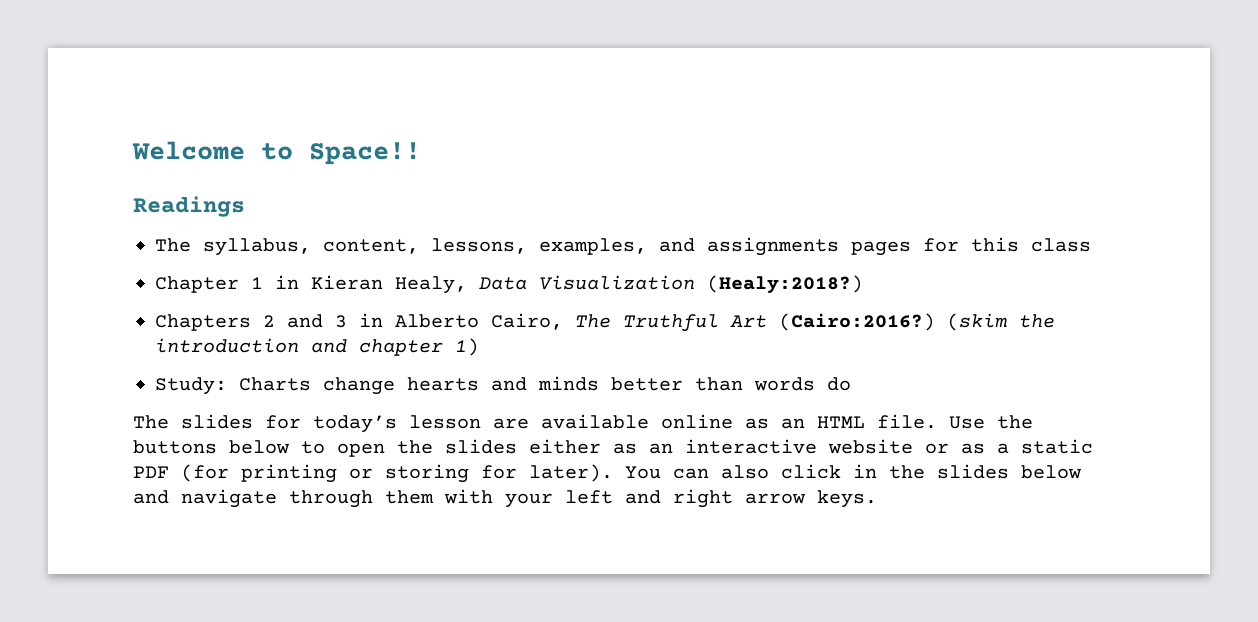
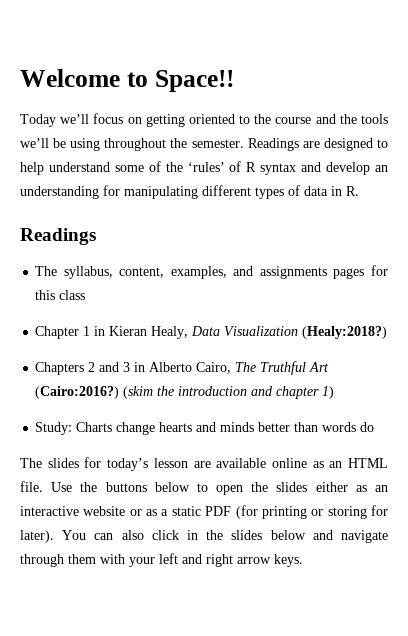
+ Today we’ll focus on getting oriented to the course and the tools we’ll be using throughout the semester. Readings are designed to help understand some of the ‘rules’ of R syntax and develop an understanding for manipulating different types of data in R.
- The syllabus, content, lessons, examples, and assignments pages for this class
+ The syllabus, content, examples, and assignments pages for this class

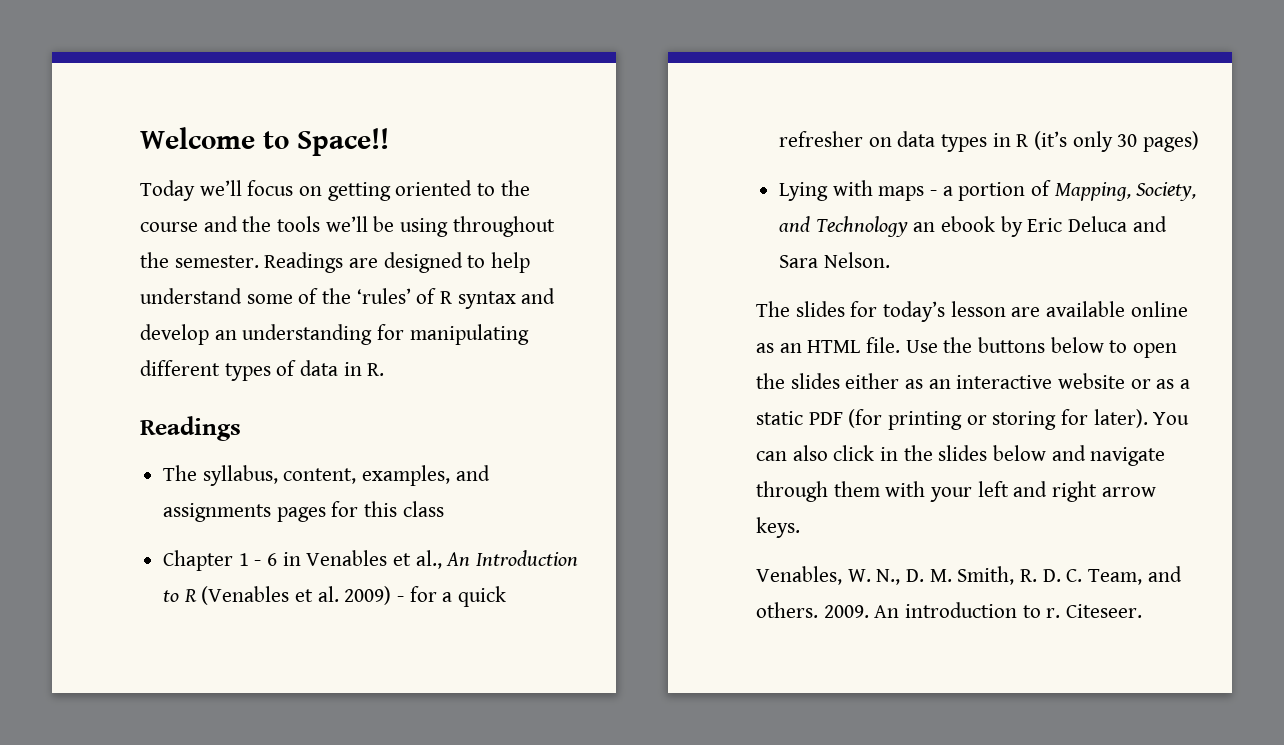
- Chapter 1 in Kieran Healy, Data Visualization (Healy:2018?)
- Chapters 2 and 3 in Alberto Cairo, The Truthful Art (Cairo:2016?) (skim the introduction and chapter 1)
- Study: Charts change hearts and minds better than words do
+ Chapter 1 - 6 in Venables et al., An Introduction to R (Venables et al. 2009) - for a quick refresher on data types in R (it’s only 30 pages)
+ Lying with maps - a portion of Mapping, Society, and Technology an ebook by Eric Deluca and Sara Nelson.
+ Venables, W. N., D. M. Smith, R. D. C. Team, and others. 2009. An introduction to r. Citeseer.

